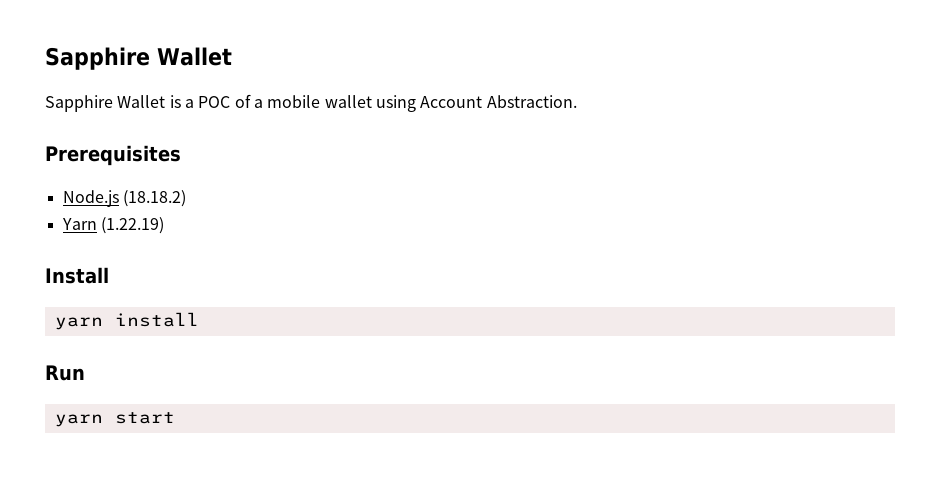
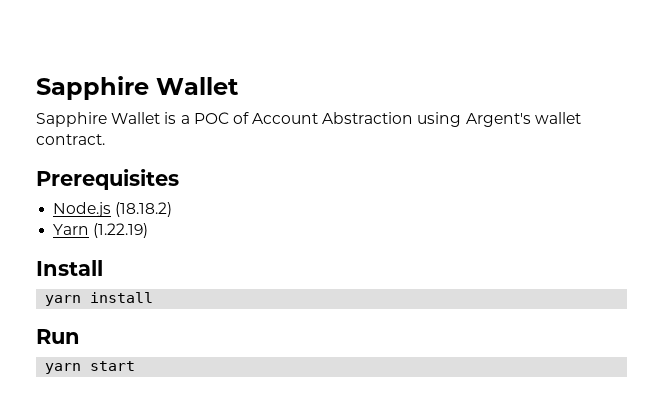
- Sapphire Wallet is a POC of a mobile wallet using Account Abstraction.
+ Sapphire Wallet is a POC of Account Abstraction using Argent's wallet contract.

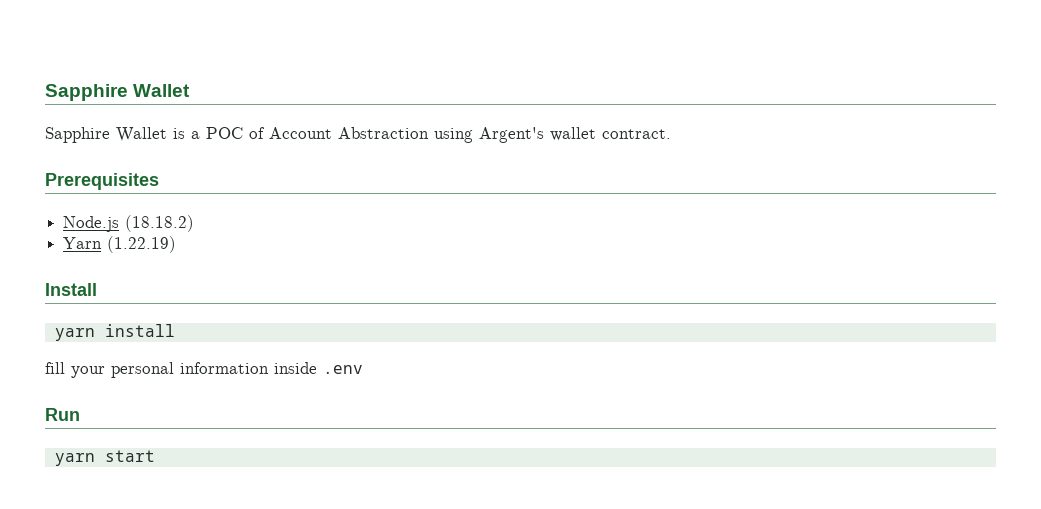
+ fill your personal information inside .env

